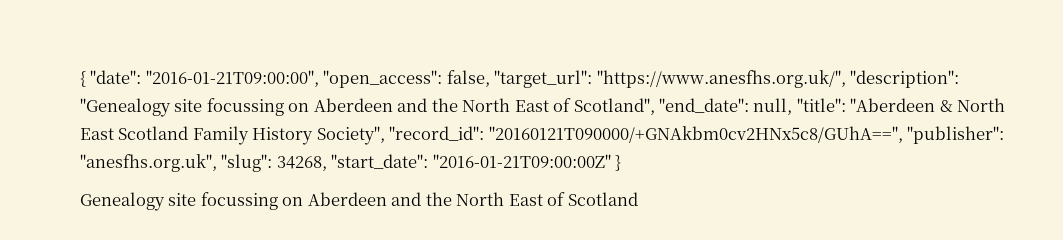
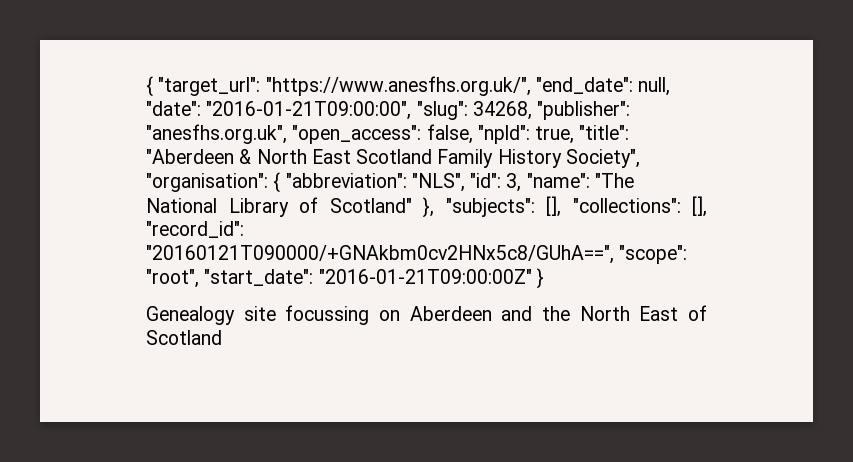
- { "date": "2016-01-21T09:00:00", "open_access": false, "target_url": "https://www.anesfhs.org.uk/", "description": "Genealogy site focussing on Aberdeen and the North East of Scotland", "end_date": null, "title": "Aberdeen & North East Scotland Family History Society", "record_id": "20160121T090000/+GNAkbm0cv2HNx5c8/GUhA==", "publisher": "anesfhs.org.uk", "slug": 34268, "start_date": "2016-01-21T09:00:00Z" }
+ { "target_url": "https://www.anesfhs.org.uk/", "end_date": null, "date": "2016-01-21T09:00:00", "slug": 34268, "publisher": "anesfhs.org.uk", "open_access": false, "npld": true, "title": "Aberdeen & North East Scotland Family History Society", "organisation": { "abbreviation": "NLS", "id": 3, "name": "The National Library of Scotland" }, "subjects": [], "collections": [], "record_id": "20160121T090000/+GNAkbm0cv2HNx5c8/GUhA==", "scope": "root", "start_date": "2016-01-21T09:00:00Z" }

